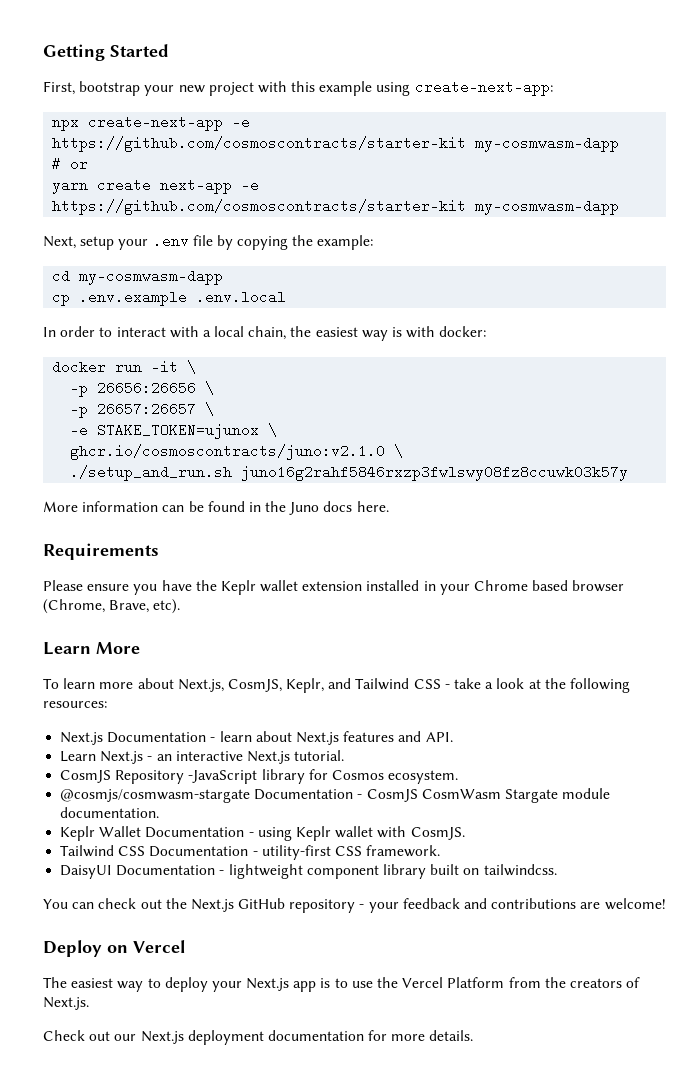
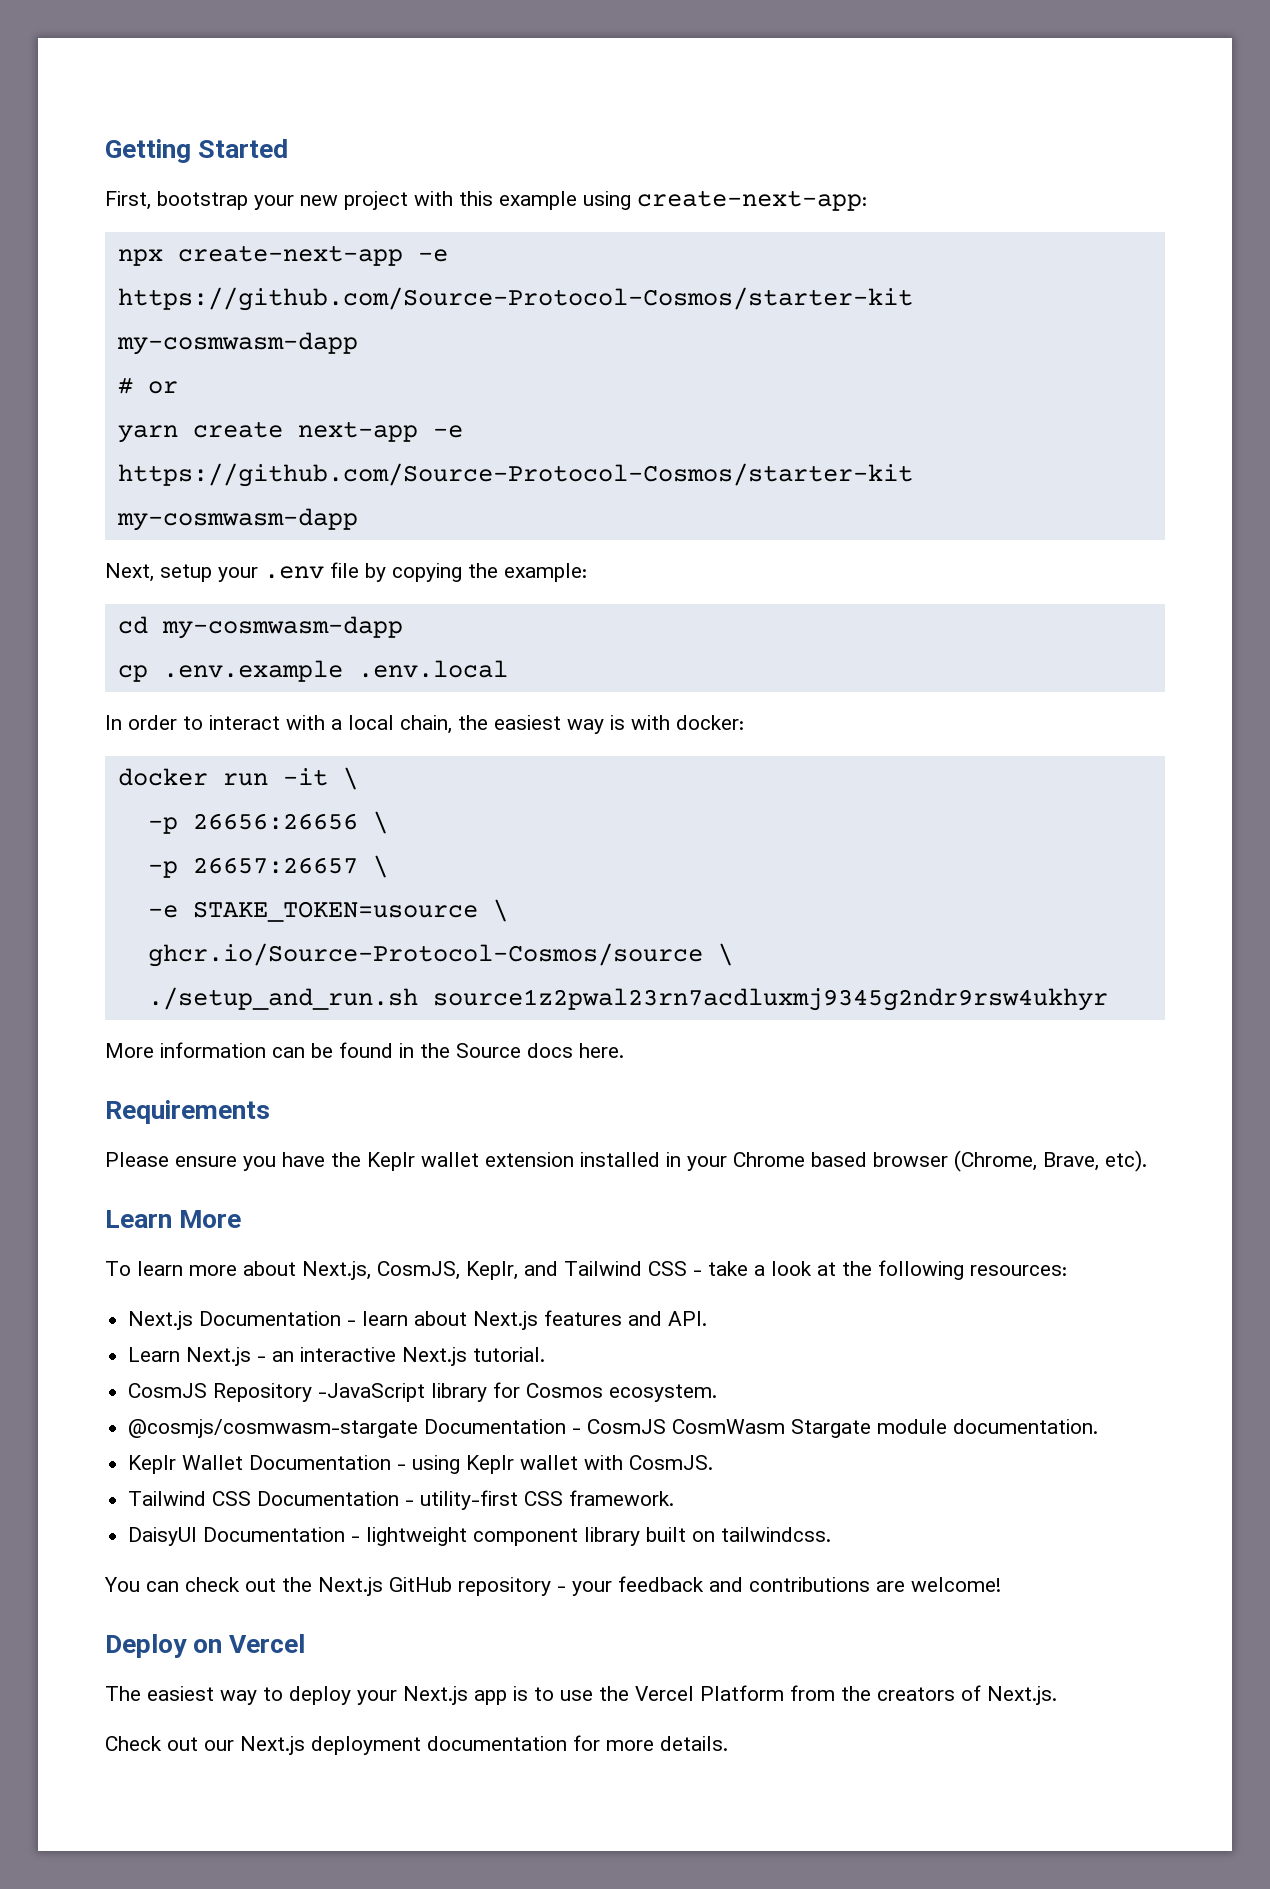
- npx create-next-app -e https://github.com/cosmoscontracts/starter-kit my-cosmwasm-dapp
+ npx create-next-app -e https://github.com/Source-Protocol-Cosmos/starter-kit my-cosmwasm-dapp
- yarn create next-app -e https://github.com/cosmoscontracts/starter-kit my-cosmwasm-dapp
+ yarn create next-app -e https://github.com/Source-Protocol-Cosmos/starter-kit my-cosmwasm-dapp
- -e STAKE_TOKEN=ujunox \
- ghcr.io/cosmoscontracts/juno:v2.1.0 \
+ -e STAKE_TOKEN=usource \
+ ghcr.io/Source-Protocol-Cosmos/source \
- ./setup_and_run.sh juno16g2rahf5846rxzp3fwlswy08fz8ccuwk03k57y
+ ./setup_and_run.sh source1z2pwal23rn7acdluxmj9345g2ndr9rsw4ukhyr
- More information can be found in the Juno docs here.
+ More information can be found in the Source docs here.

